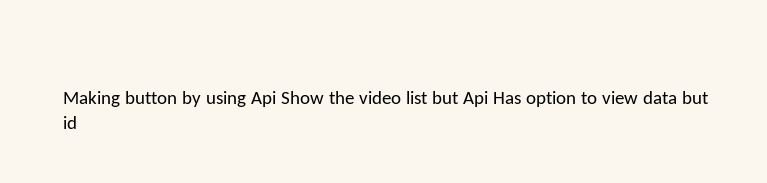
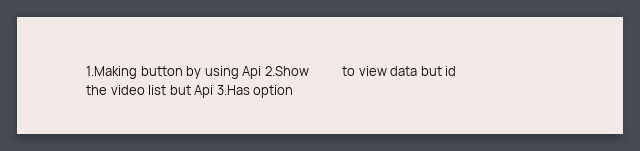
- Making button by using Api Show the video list but Api Has option to view data but id
+ 1.Making button by using Api 2.Show the video list but Api 3.Has option to view data but id

